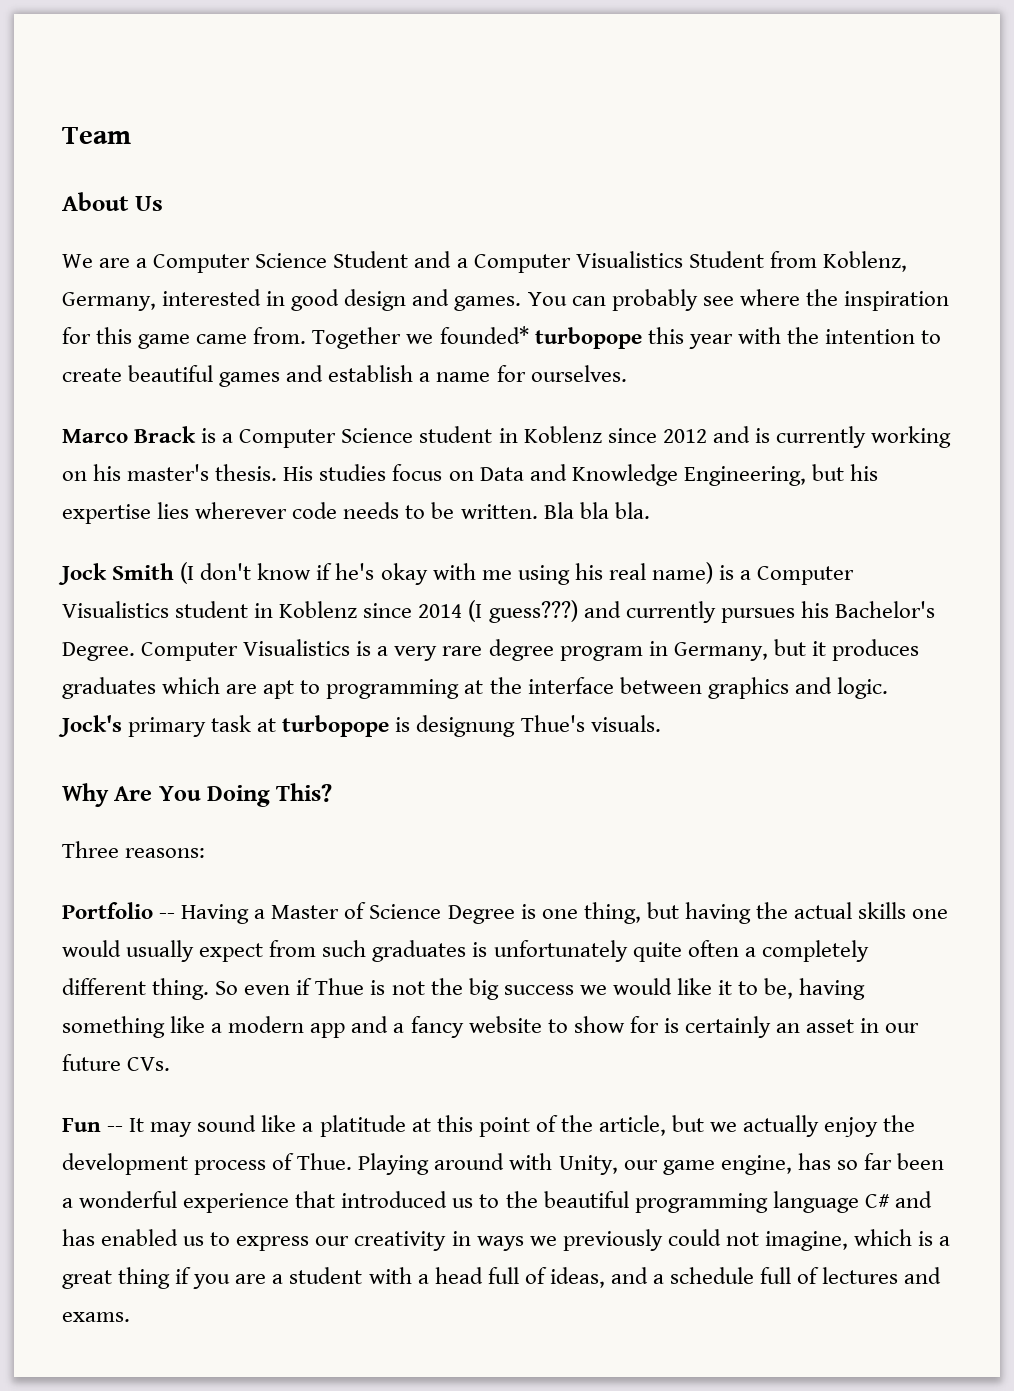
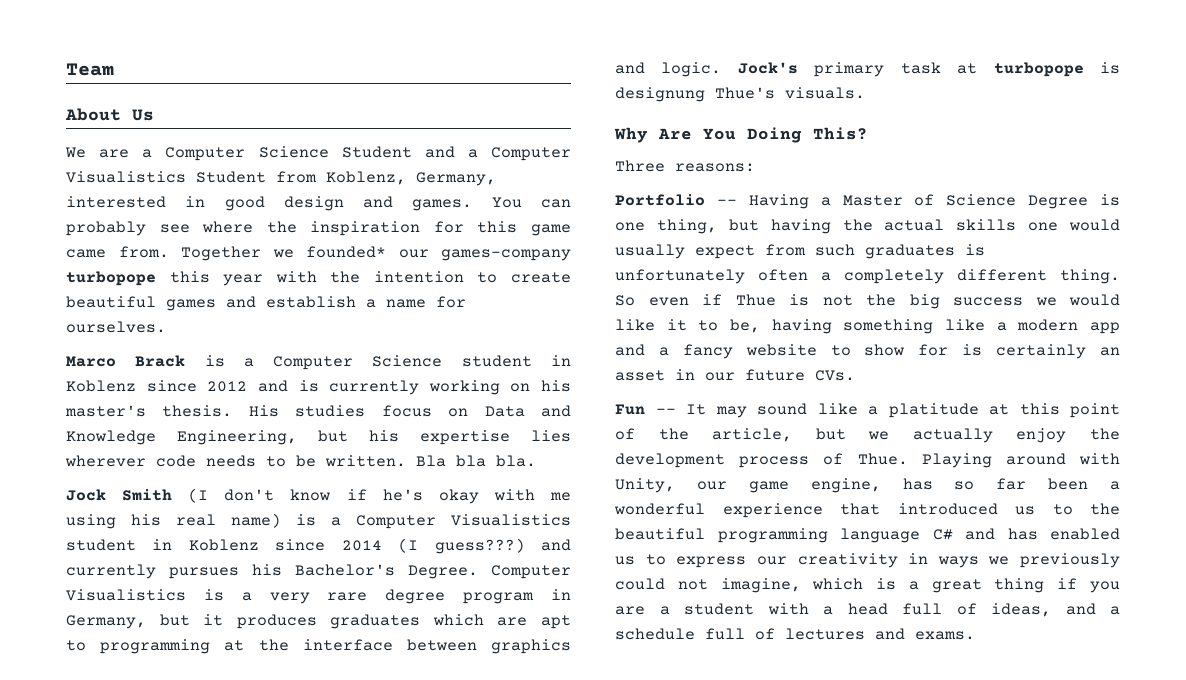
- Together we founded* turbopope this year with the intention to create beautiful games and establish a name for ourselves.
+ Together we founded* our games-company turbopope this year with the intention to create beautiful games and establish a name for ourselves.
- Portfolio -- Having a Master of Science Degree is one thing, but having the actual skills one would usually expect from such graduates is unfortunately quite often a completely different thing.
+ Portfolio -- Having a Master of Science Degree is one thing, but having the actual skills one would usually expect from such graduates is unfortunately often a completely different thing.

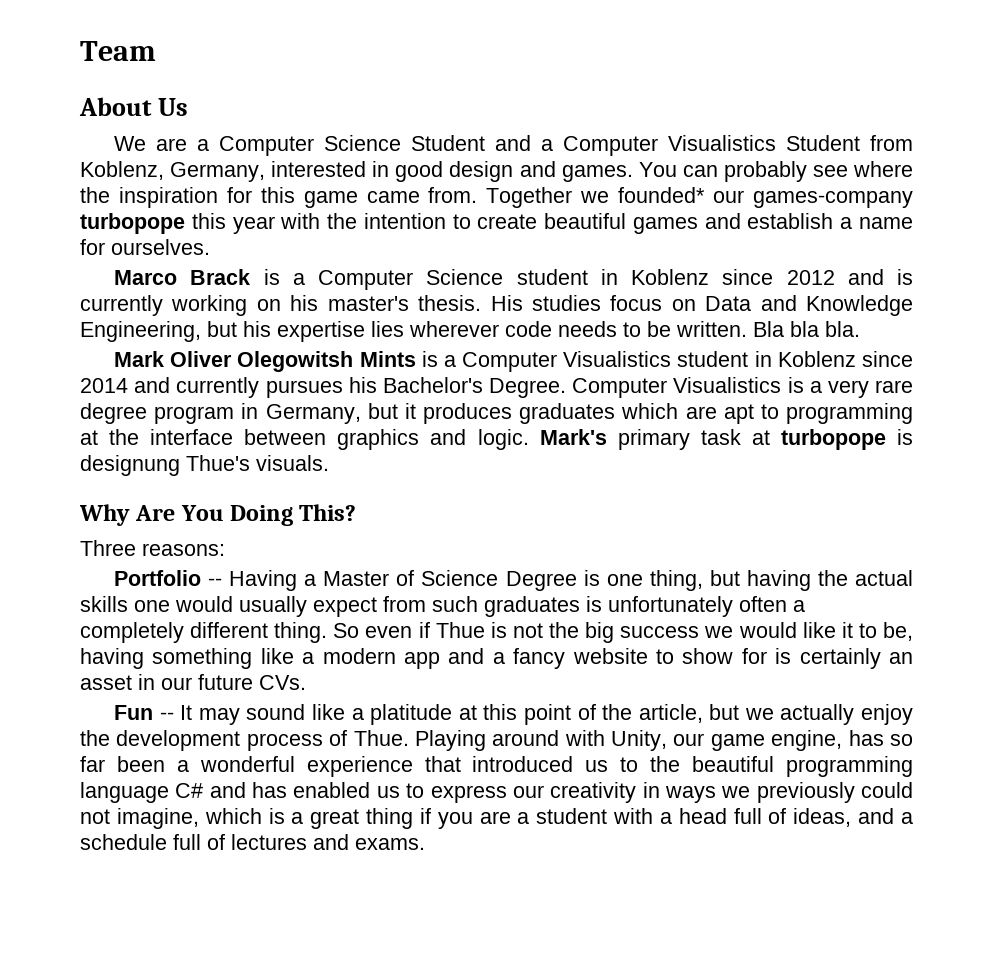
- Jock Smith (I don't know if he's okay with me using his real name) is a Computer Visualistics student in Koblenz since 2014 (I guess???) and currently pursues his Bachelor's Degree.
+ Mark Oliver Olegowitsh Mints is a Computer Visualistics student in Koblenz since 2014 and currently pursues his Bachelor's Degree.
- Jock's primary task at turbopope is designung Thue's visuals.
+ Mark's primary task at turbopope is designung Thue's visuals.

